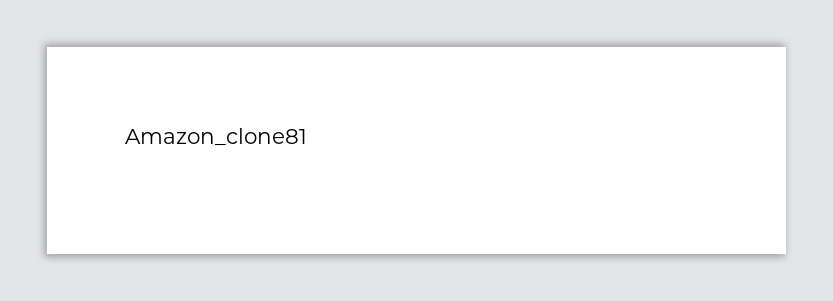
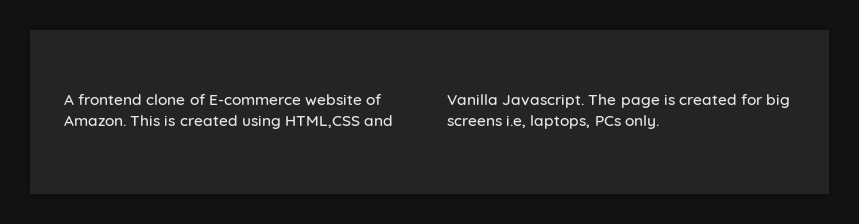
- Amazon_clone81
+ A frontend clone of E-commerce website of Amazon. This is created using HTML,CSS and Vanilla Javascript. The page is created for big screens i.e, laptops, PCs only.

